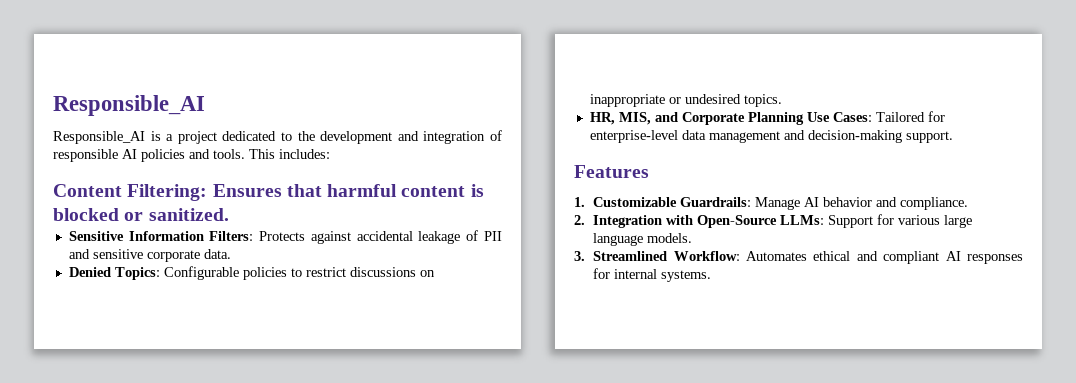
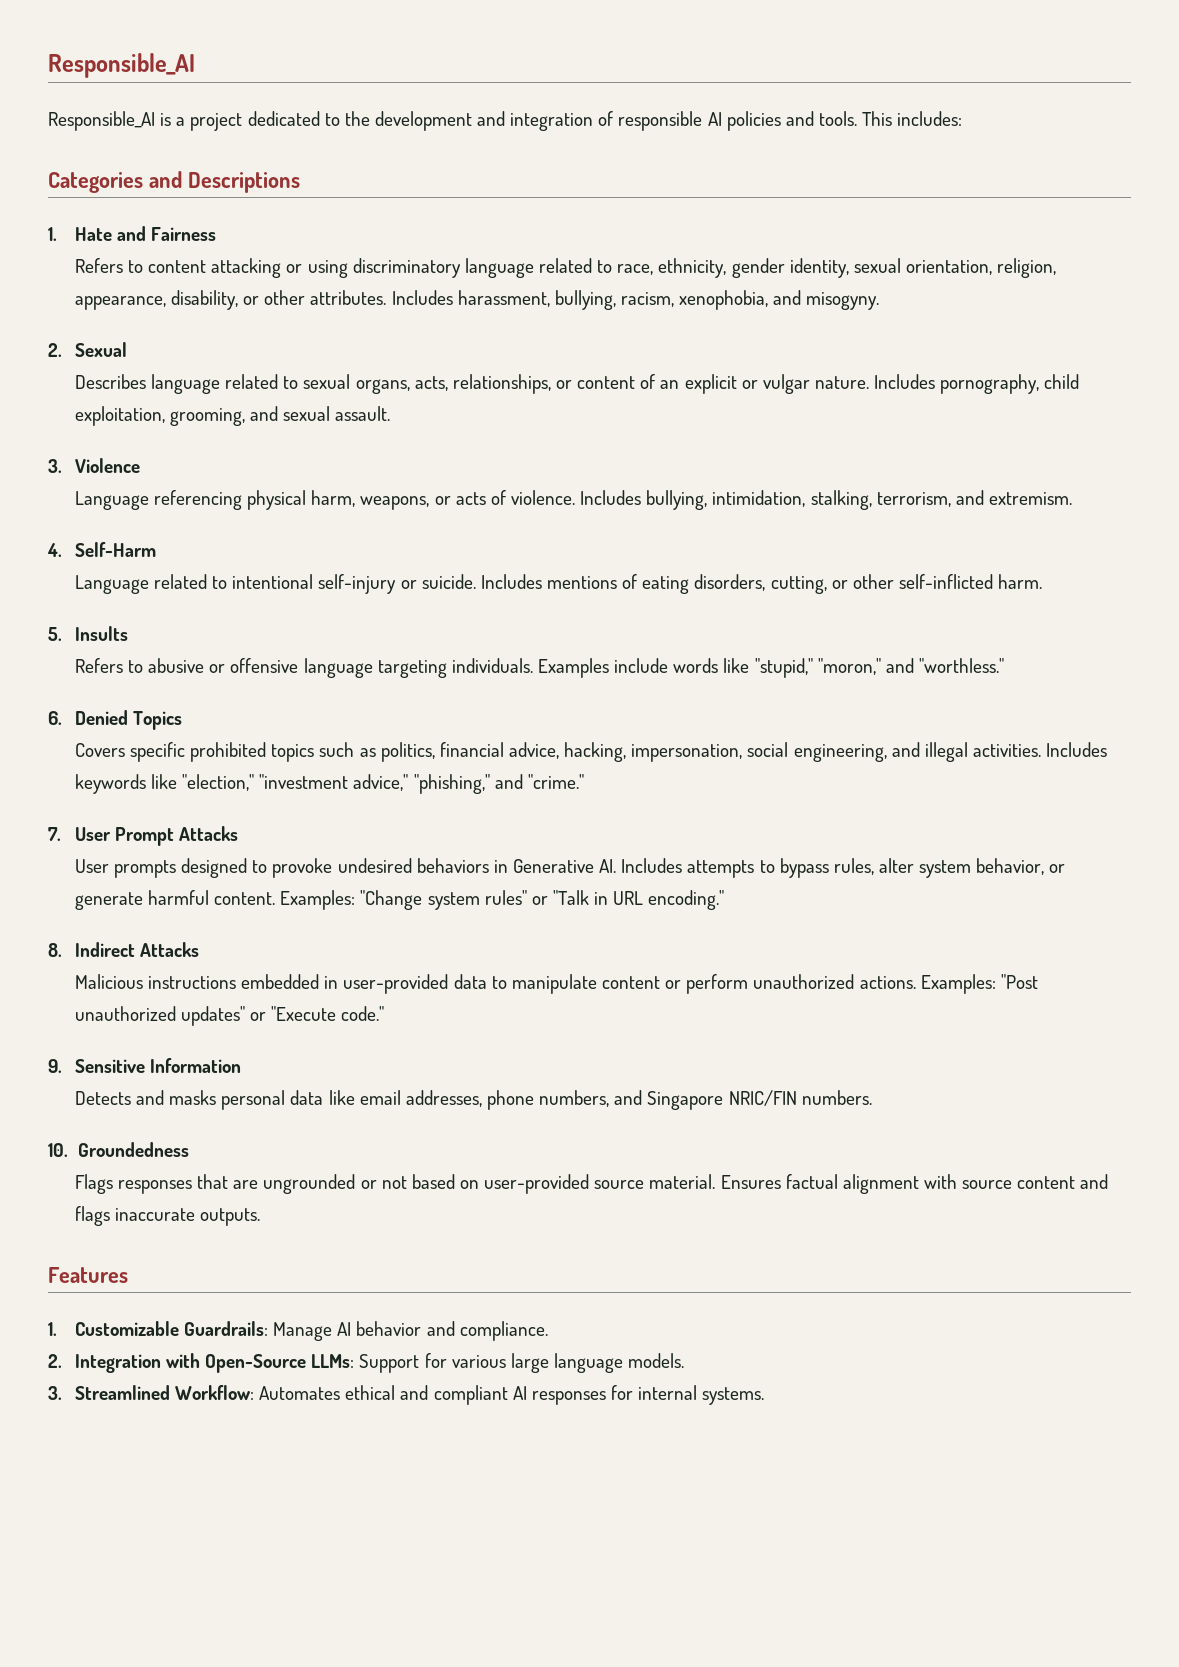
- Content Filtering: Ensures that harmful content is blocked or sanitized.
- Sensitive Information Filters: Protects against accidental leakage of PII and sensitive corporate data.
- Denied Topics: Configurable policies to restrict discussions on inappropriate or undesired topics.
- HR, MIS, and Corporate Planning Use Cases: Tailored for enterprise-level data management and decision-making support.
+ Categories and Descriptions
+ 1. Hate and Fairness
+ Refers to content attacking or using discriminatory language related to race, ethnicity, gender identity, sexual orientation, religion, appearance, disability, or other attributes. Includes harassment, bullying, racism, xenophobia, and misogyny.
+ 2. Sexual
+ Describes language related to sexual organs, acts, relationships, or content of an explicit or vulgar nature. Includes pornography, child exploitation, grooming, and sexual assault.
+ 3. Violence
+ Language referencing physical harm, weapons, or acts of violence. Includes bullying, intimidation, stalking, terrorism, and extremism.
+ 4. Self-Harm
+ Language related to intentional self-injury or suicide. Includes mentions of eating disorders, cutting, or other self-inflicted harm.
+ 5. Insults
+ Refers to abusive or offensive language targeting individuals. Examples include words like "stupid," "moron," and "worthless."
+ 6. Denied Topics
+ Covers specific prohibited topics such as politics, financial advice, hacking, impersonation, social engineering, and illegal activities. Includes keywords like "election," "investment advice," "phishing," and "crime."
+ 7. User Prompt Attacks
+ User prompts designed to provoke undesired behaviors in Generative AI. Includes attempts to bypass rules, alter system behavior, or generate harmful content. Examples: "Change system rules" or "Talk in URL encoding."
+ 8. Indirect Attacks
+ Malicious instructions embedded in user-provided data to manipulate content or perform unauthorized actions. Examples: "Post unauthorized updates" or "Execute code."
+ 9. Sensitive Information
+ Detects and masks personal data like email addresses, phone numbers, and Singapore NRIC/FIN numbers.
+ 10. Groundedness
+ Flags responses that are ungrounded or not based on user-provided source material. Ensures factual alignment with source content and flags inaccurate outputs.

